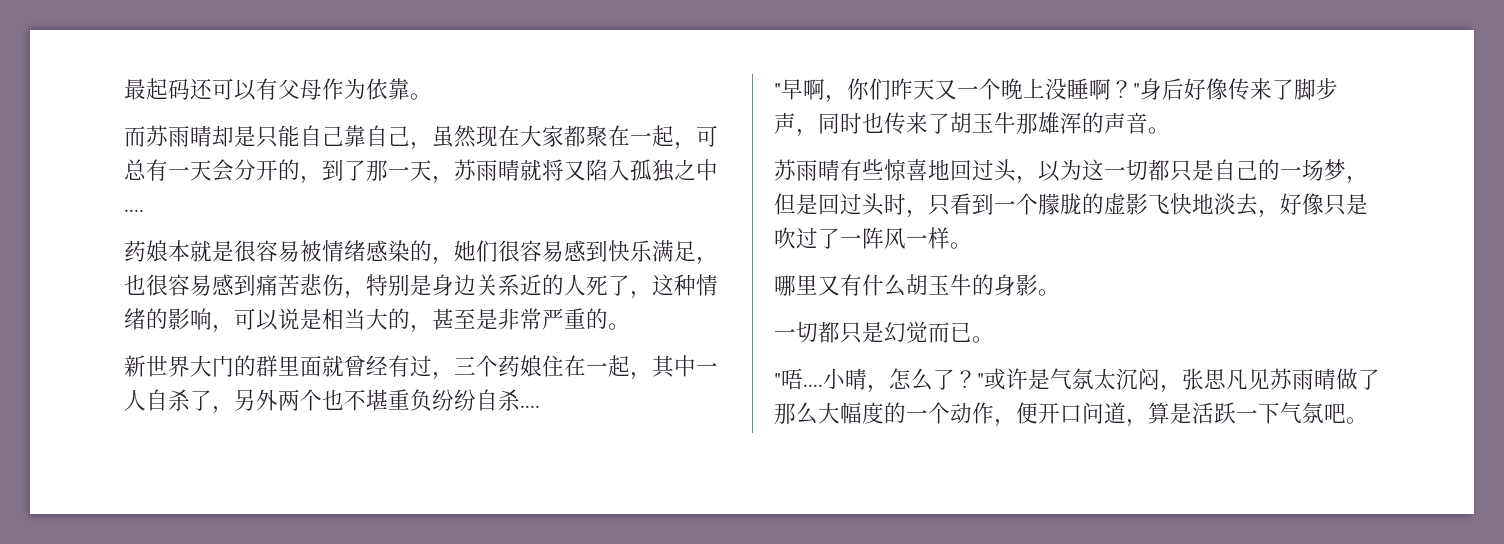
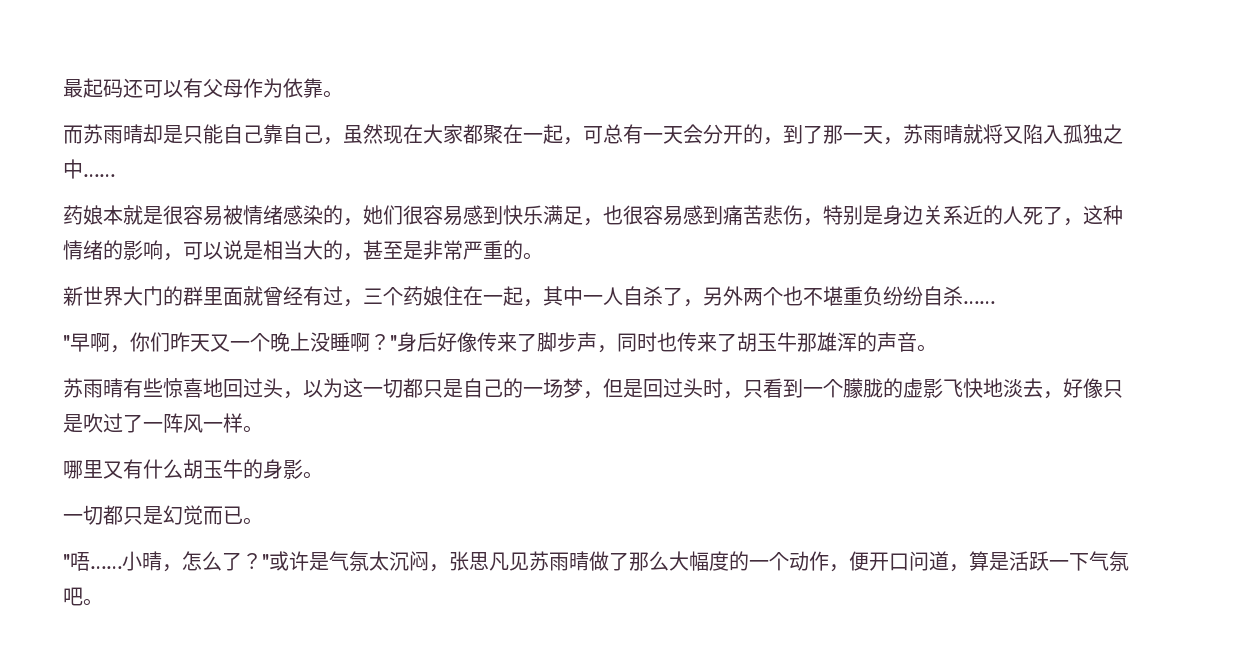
- 而苏雨晴却是只能自己靠自己，虽然现在大家都聚在一起，可总有一天会分开的，到了那一天，苏雨晴就将又陷入孤独之中....
+ 而苏雨晴却是只能自己靠自己，虽然现在大家都聚在一起，可总有一天会分开的，到了那一天，苏雨晴就将又陷入孤独之中……
- 新世界大门的群里面就曾经有过，三个药娘住在一起，其中一人自杀了，另外两个也不堪重负纷纷自杀....
+ 新世界大门的群里面就曾经有过，三个药娘住在一起，其中一人自杀了，另外两个也不堪重负纷纷自杀……
- "唔....
+ "唔……

